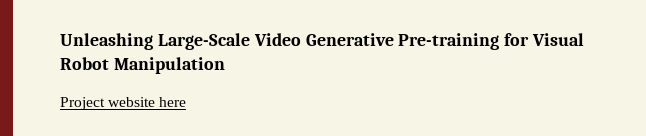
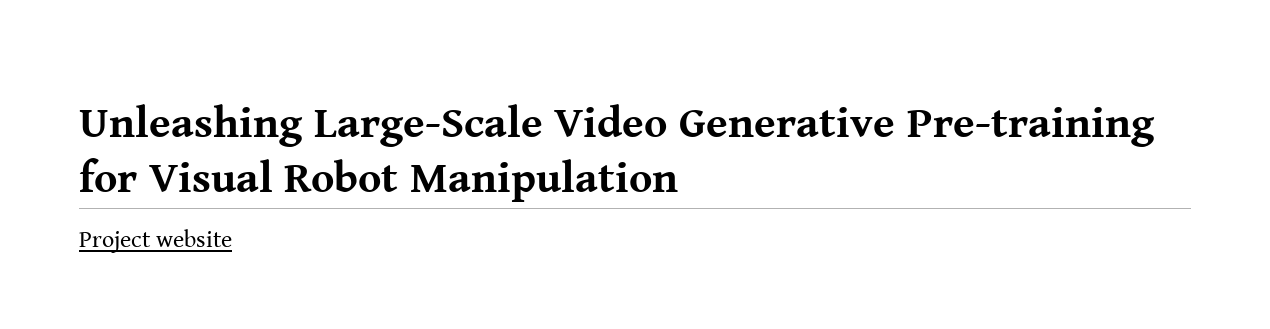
- Project website here
+ Project website

